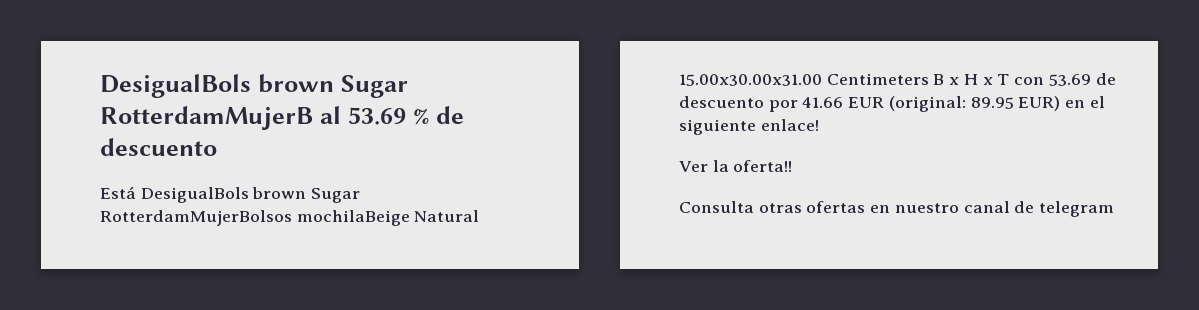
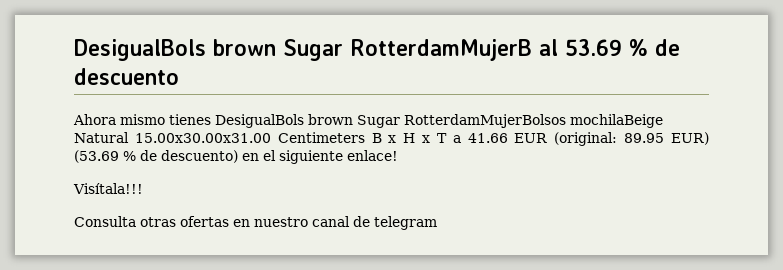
- Está DesigualBols brown Sugar RotterdamMujerBolsos mochilaBeige Natural 15.00x30.00x31.00 Centimeters B x H x T con 53.69 de descuento por 41.66 EUR (original: 89.95 EUR) en el siguiente enlace!
+ Ahora mismo tienes DesigualBols brown Sugar RotterdamMujerBolsos mochilaBeige Natural 15.00x30.00x31.00 Centimeters B x H x T a 41.66 EUR (original: 89.95 EUR) (53.69 % de descuento) en el siguiente enlace!
- Ver la oferta!!
+ Visítala!!!

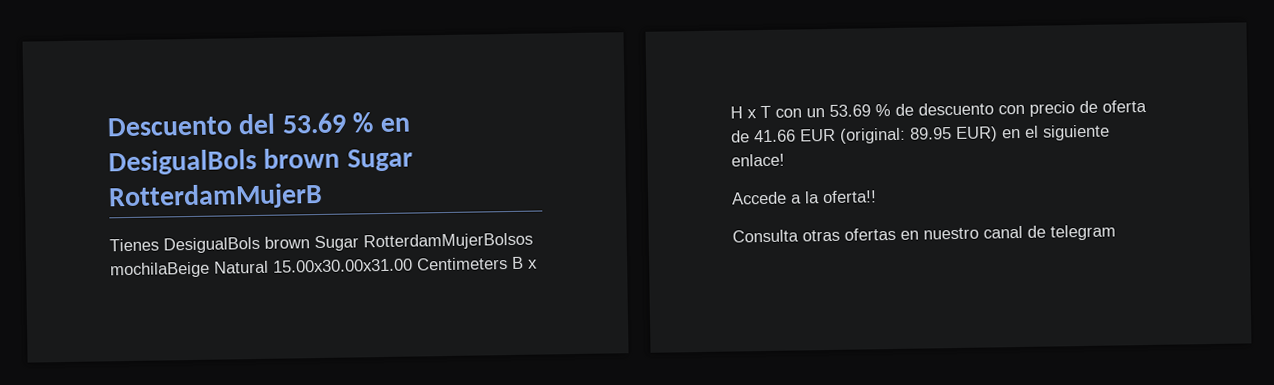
- DesigualBols brown Sugar RotterdamMujerB al 53.69 % de descuento
- Ahora mismo tienes DesigualBols brown Sugar RotterdamMujerBolsos mochilaBeige Natural 15.00x30.00x31.00 Centimeters B x H x T a 41.66 EUR (original: 89.95 EUR) (53.69 % de descuento) en el siguiente enlace!
+ Descuento del 53.69 % en DesigualBols brown Sugar RotterdamMujerB
+ Tienes DesigualBols brown Sugar RotterdamMujerBolsos mochilaBeige Natural 15.00x30.00x31.00 Centimeters B x H x T con un 53.69 % de descuento con precio de oferta de 41.66 EUR (original: 89.95 EUR) en el siguiente enlace!
- Visítala!!!
+ Accede a la oferta!!

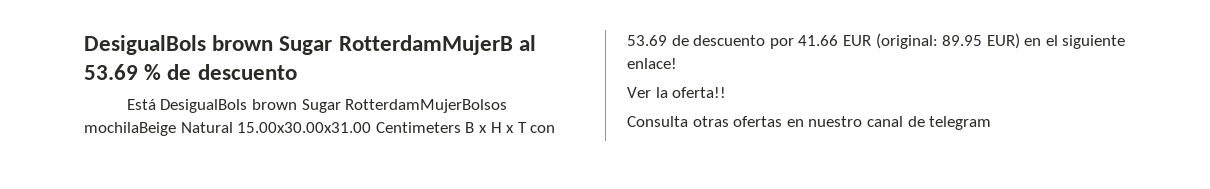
- Descuento del 53.69 % en DesigualBols brown Sugar RotterdamMujerB
- Tienes DesigualBols brown Sugar RotterdamMujerBolsos mochilaBeige Natural 15.00x30.00x31.00 Centimeters B x H x T con un 53.69 % de descuento con precio de oferta de 41.66 EUR (original: 89.95 EUR) en el siguiente enlace!
+ DesigualBols brown Sugar RotterdamMujerB al 53.69 % de descuento
+ Está DesigualBols brown Sugar RotterdamMujerBolsos mochilaBeige Natural 15.00x30.00x31.00 Centimeters B x H x T con 53.69 de descuento por 41.66 EUR (original: 89.95 EUR) en el siguiente enlace!
- Accede a la oferta!!
+ Ver la oferta!!

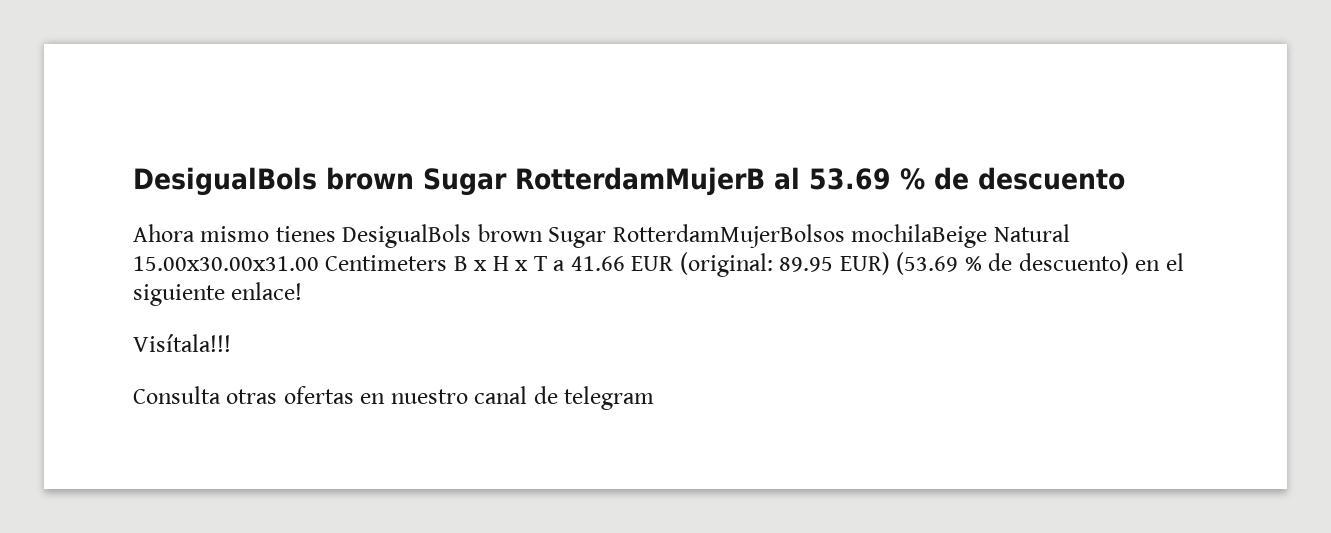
- Está DesigualBols brown Sugar RotterdamMujerBolsos mochilaBeige Natural 15.00x30.00x31.00 Centimeters B x H x T con 53.69 de descuento por 41.66 EUR (original: 89.95 EUR) en el siguiente enlace!
+ Ahora mismo tienes DesigualBols brown Sugar RotterdamMujerBolsos mochilaBeige Natural 15.00x30.00x31.00 Centimeters B x H x T a 41.66 EUR (original: 89.95 EUR) (53.69 % de descuento) en el siguiente enlace!
- Ver la oferta!!
+ Visítala!!!

